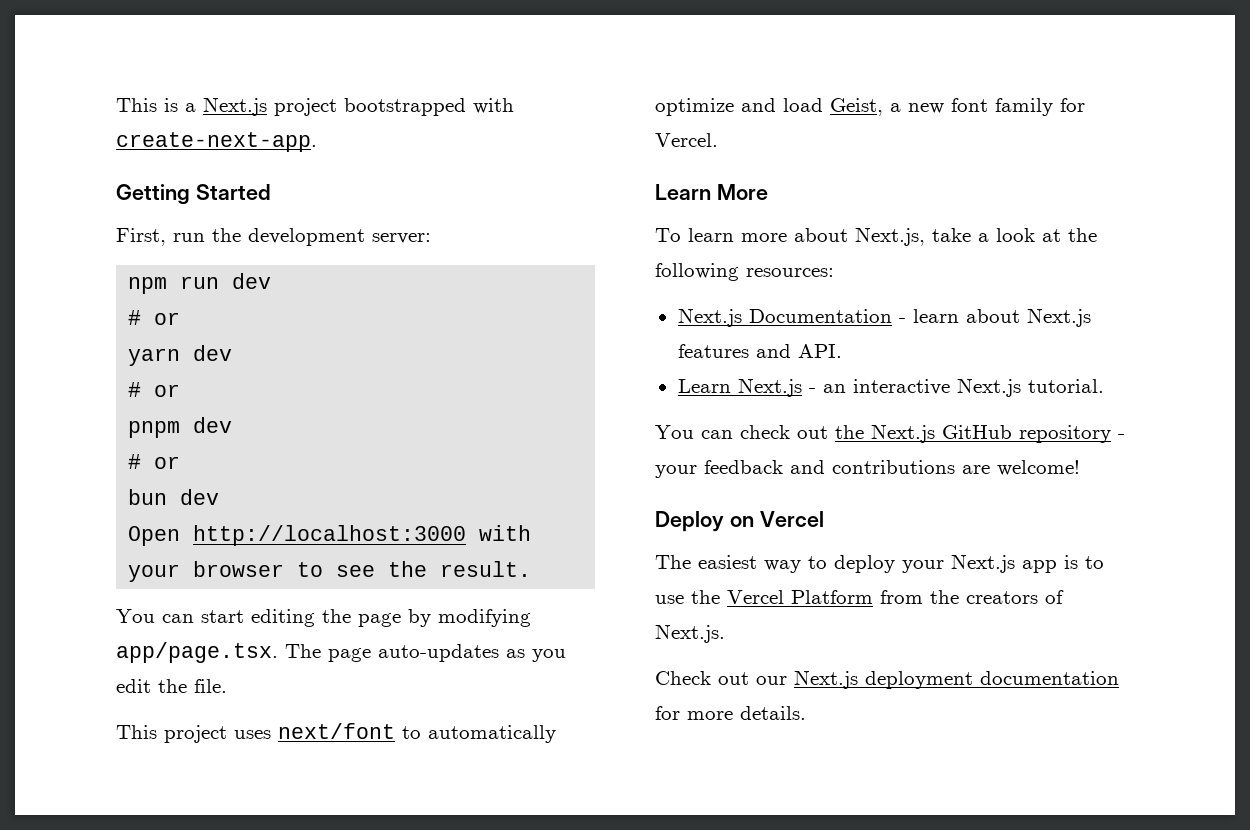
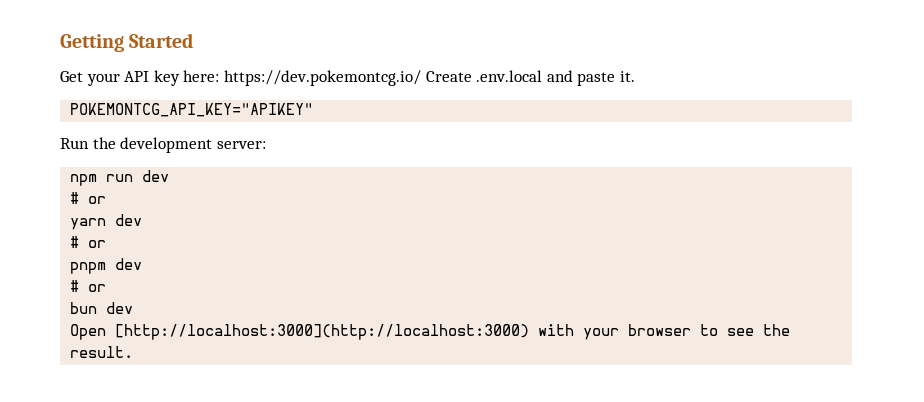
- This is a Next.js project bootstrapped with create-next-app.
  Getting Started
- First, run the development server:
+ Get your API key here: https://dev.pokemontcg.io/ Create .env.local and paste it.
+ POKEMONTCG_API_KEY="APIKEY"
+ Run the development server:
- Open http://localhost:3000 with your browser to see the result.
+ Open [http://localhost:3000](http://localhost:3000) with your browser to see the result.
- You can start editing the page by modifying app/page.tsx. The page auto-updates as you edit the file.
- This project uses next/font to automatically optimize and load Geist, a new font family for Vercel.
- Learn More
- To learn more about Next.js, take a look at the following resources:
- Next.js Documentation - learn about Next.js features and API.
- Learn Next.js - an interactive Next.js tutorial.
- You can check out the Next.js GitHub repository - your feedback and contributions are welcome!
- Deploy on Vercel
- The easiest way to deploy your Next.js app is to use the Vercel Platform from the creators of Next.js.
- Check out our Next.js deployment documentation for more details.

